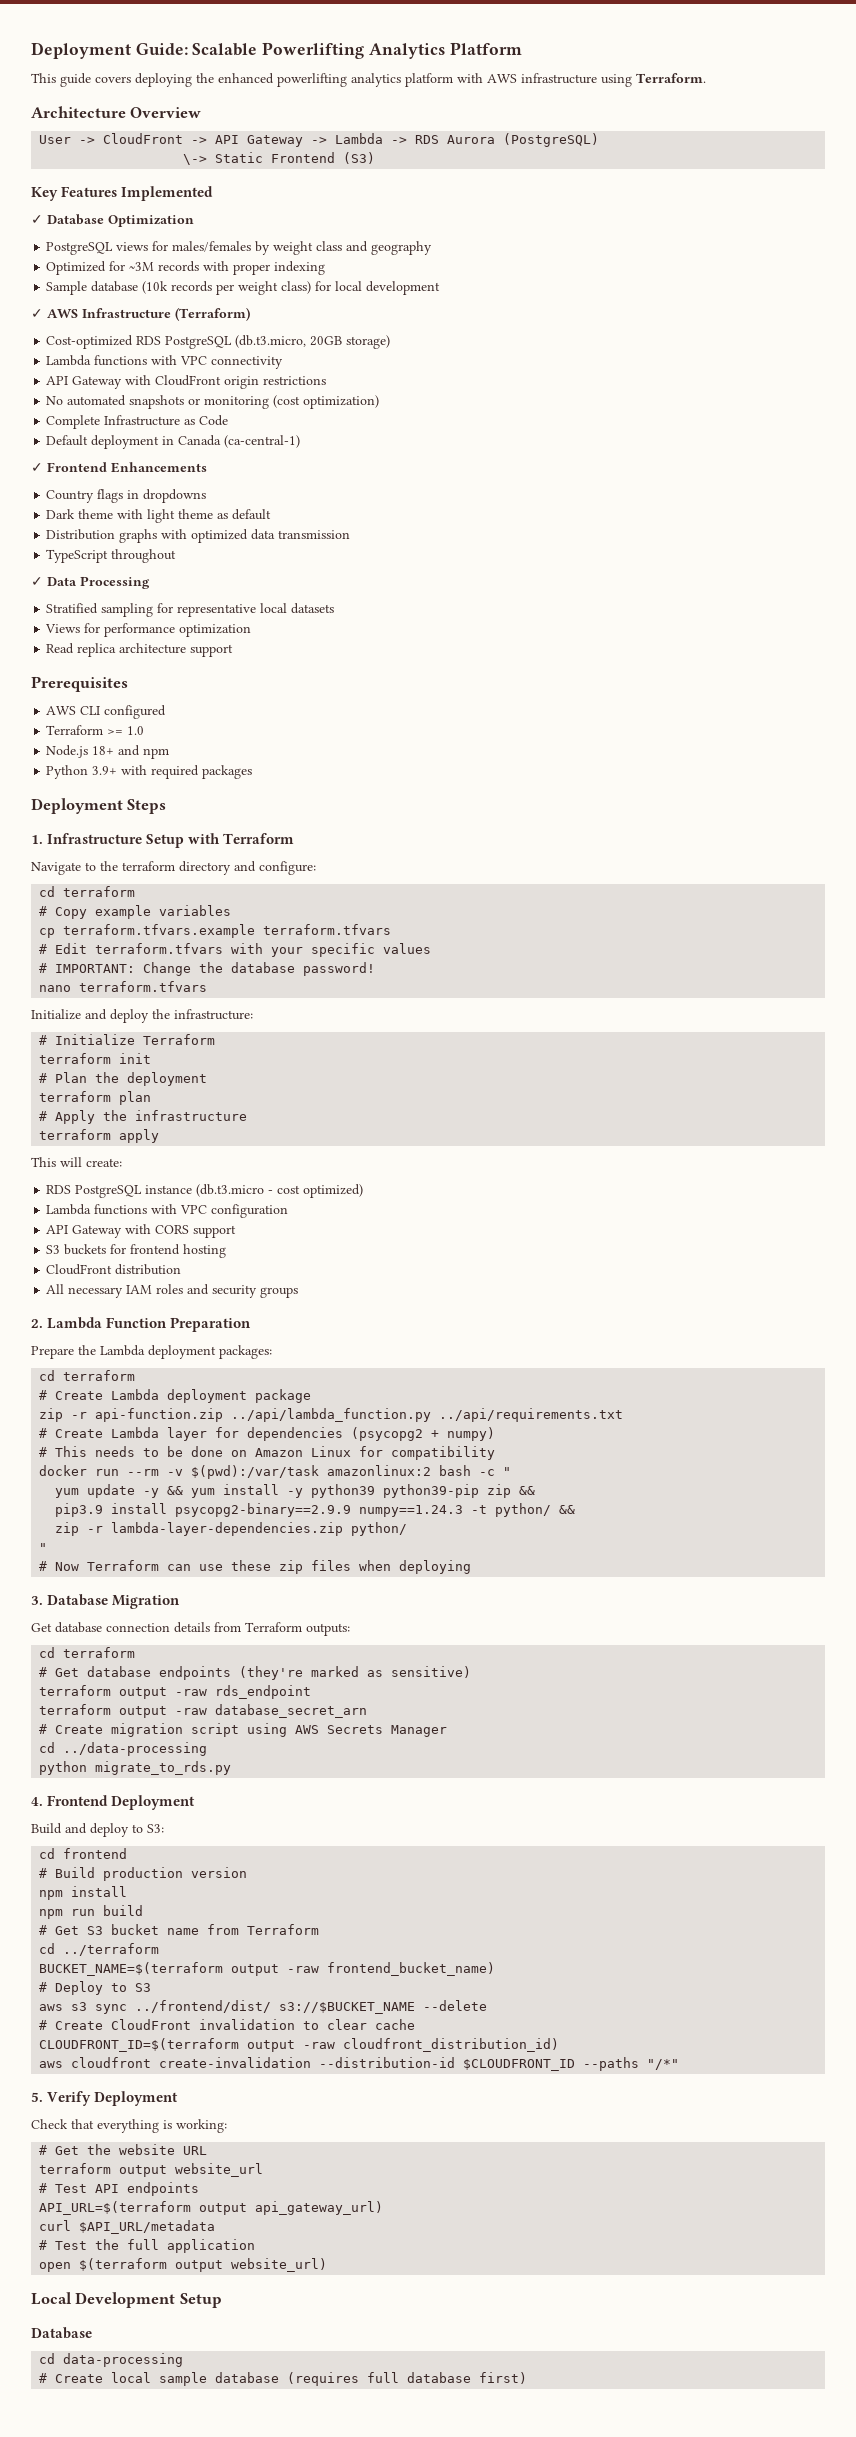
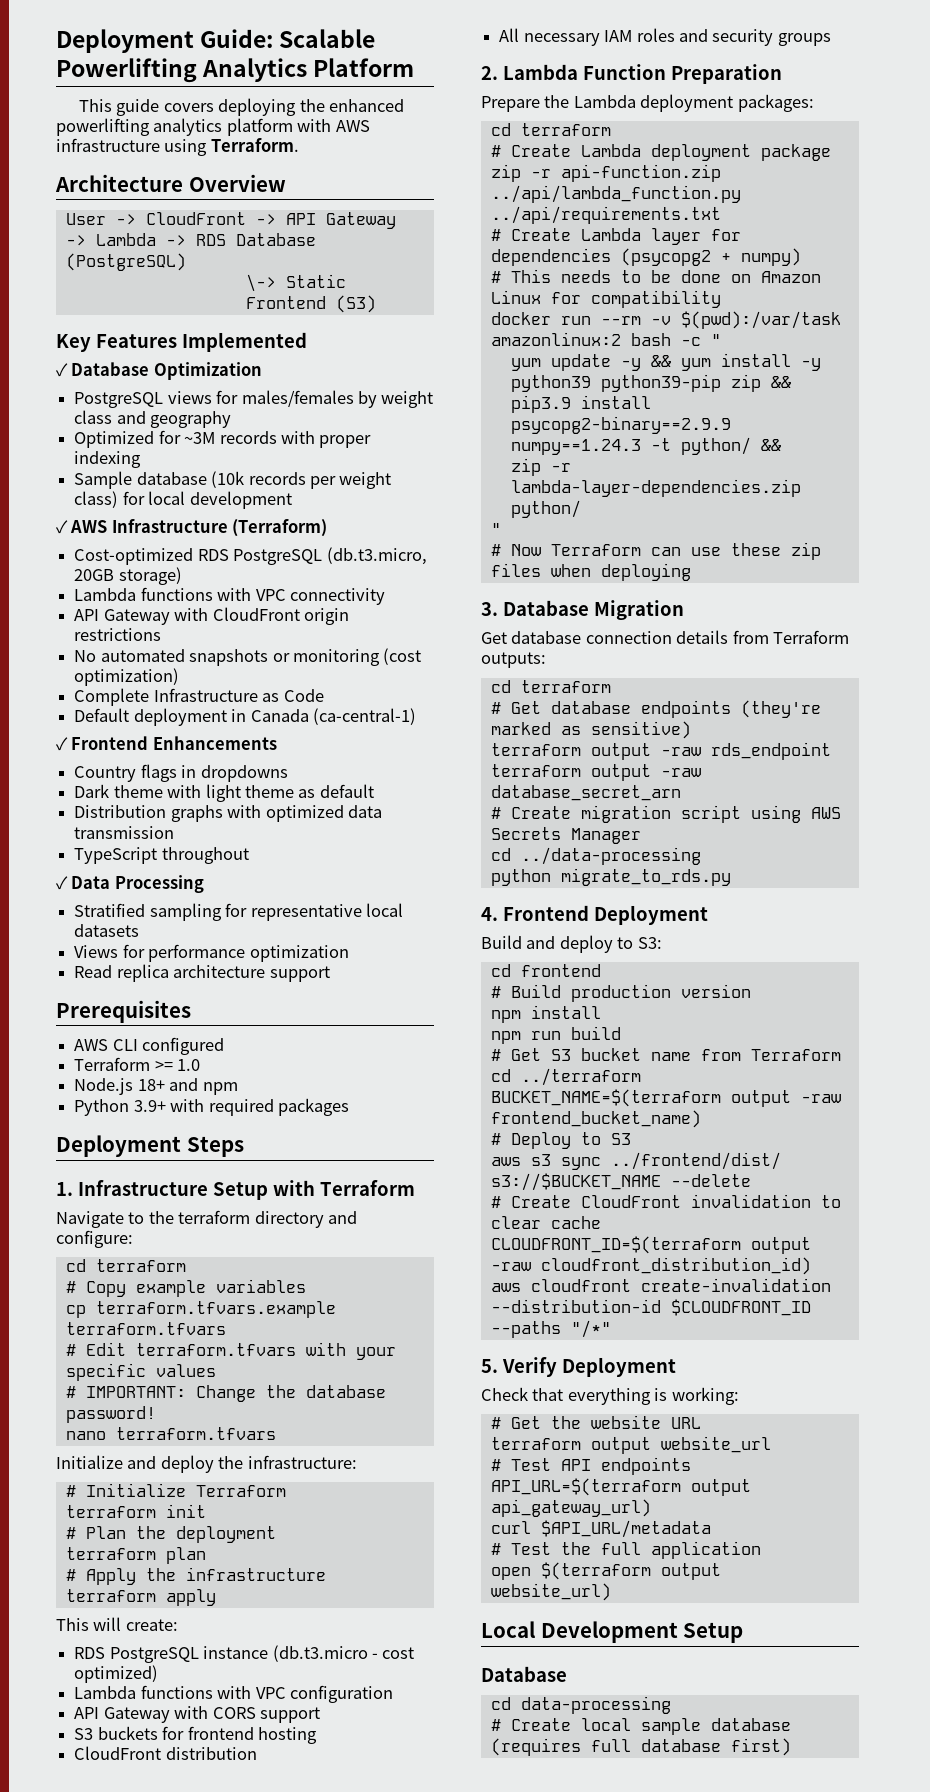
- User -> CloudFront -> API Gateway -> Lambda -> RDS Aurora (PostgreSQL)
+ User -> CloudFront -> API Gateway -> Lambda -> RDS Database (PostgreSQL)

